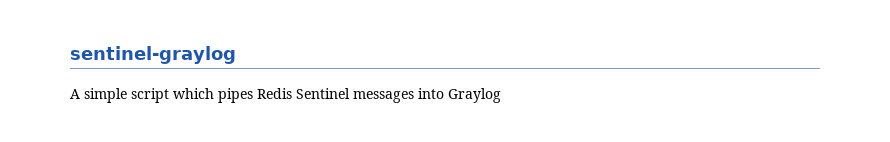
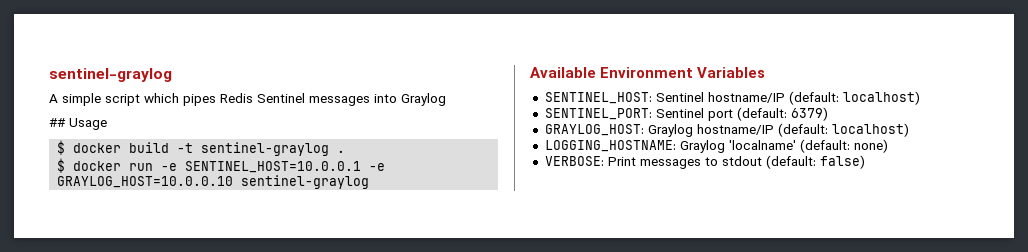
+ ## Usage
+ $ docker build -t sentinel-graylog .
+ $ docker run -e SENTINEL_HOST=10.0.0.1 -e GRAYLOG_HOST=10.0.0.10 sentinel-graylog
+ Available Environment Variables
+ SENTINEL_HOST: Sentinel hostname/IP (default: localhost)
+ SENTINEL_PORT: Sentinel port (default: 6379)
+ GRAYLOG_HOST: Graylog hostname/IP (default: localhost)
+ LOGGING_HOSTNAME: Graylog 'localname' (default: none)
+ VERBOSE: Print messages to stdout (default: false)

